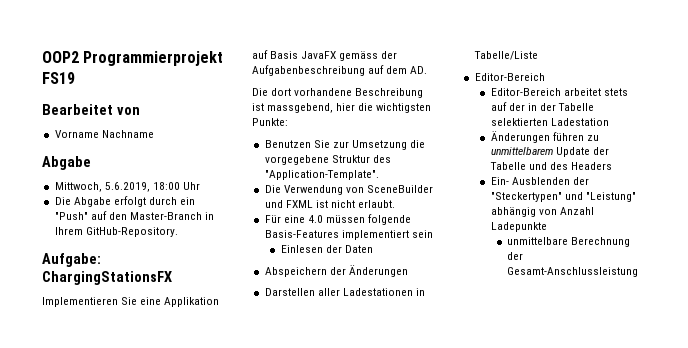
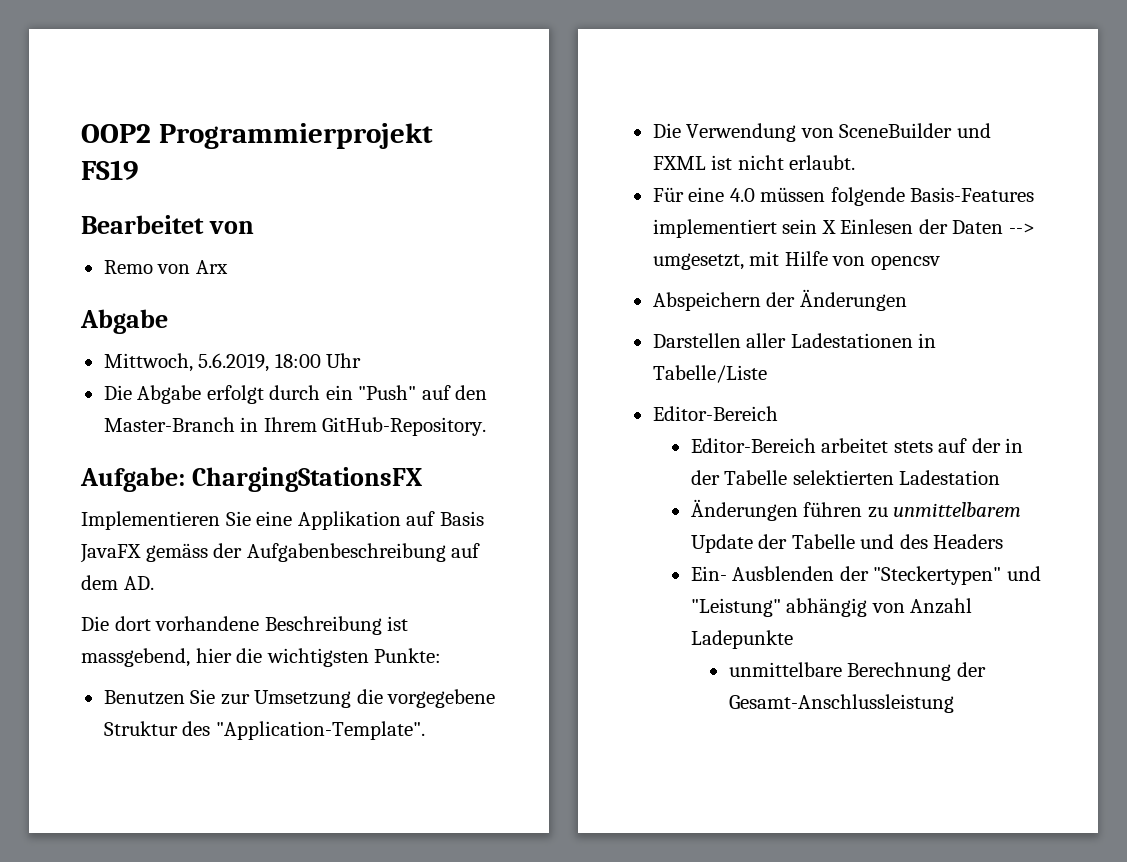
- Vorname Nachname
+ Remo von Arx
- Für eine 4.0 müssen folgende Basis-Features implementiert sein
- Einlesen der Daten
+ Für eine 4.0 müssen folgende Basis-Features implementiert sein X Einlesen der Daten --> umgesetzt, mit Hilfe von opencsv

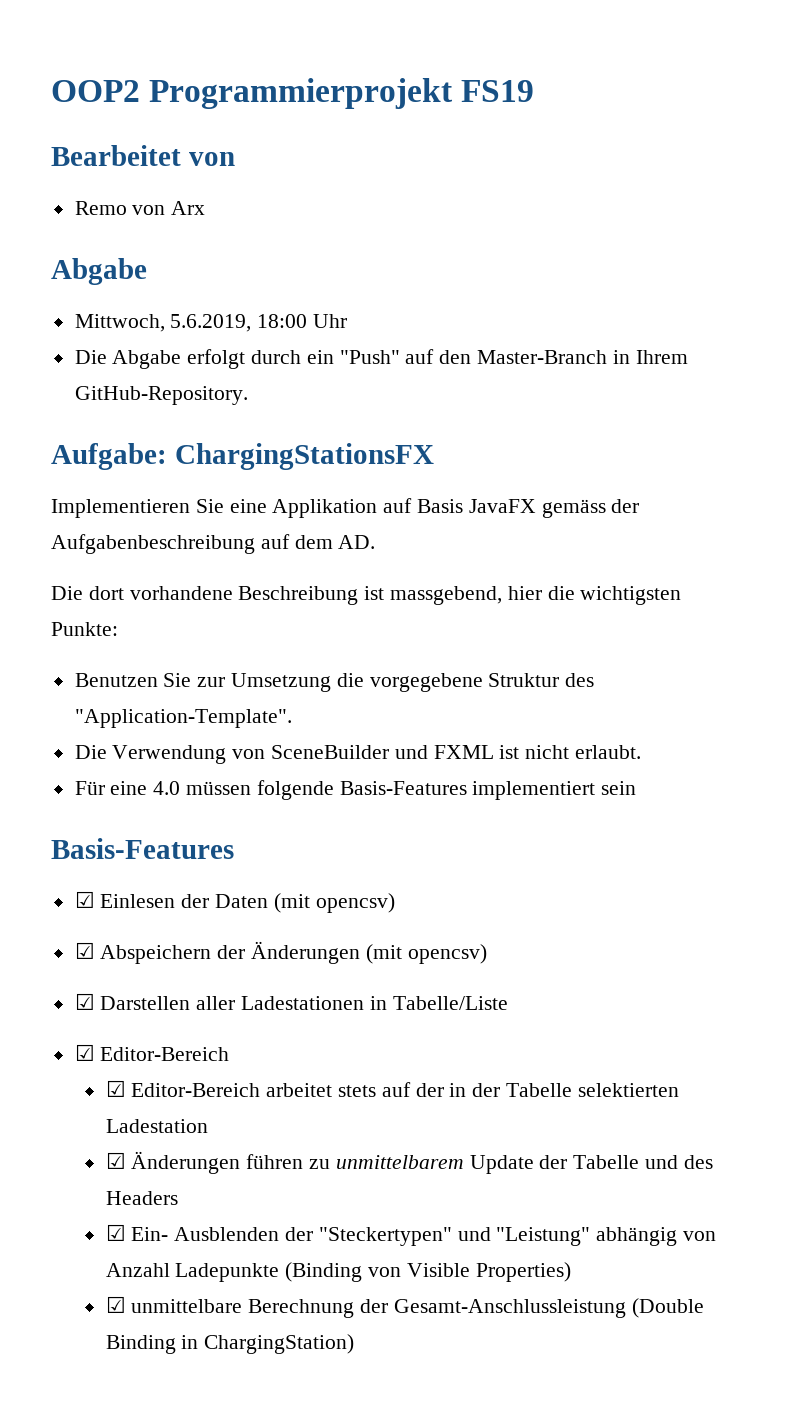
- Für eine 4.0 müssen folgende Basis-Features implementiert sein X Einlesen der Daten --> umgesetzt, mit Hilfe von opencsv
- Abspeichern der Änderungen
- Darstellen aller Ladestationen in Tabelle/Liste
- Editor-Bereich
+ Für eine 4.0 müssen folgende Basis-Features implementiert sein
+ Basis-Features
+ ☑ Einlesen der Daten (mit opencsv)
+ ☑ Abspeichern der Änderungen (mit opencsv)
+ ☑ Darstellen aller Ladestationen in Tabelle/Liste
+ ☑ Editor-Bereich
- Editor-Bereich arbeitet stets auf der in der Tabelle selektierten Ladestation
+ ☑ Editor-Bereich arbeitet stets auf der in der Tabelle selektierten Ladestation
- Änderungen führen zu unmittelbarem Update der Tabelle und des Headers
+ ☑ Änderungen führen zu unmittelbarem Update der Tabelle und des Headers
- Ein- Ausblenden der "Steckertypen" und "Leistung" abhängig von Anzahl Ladepunkte
- unmittelbare Berechnung der Gesamt-Anschlussleistung
+ ☑ Ein- Ausblenden der "Steckertypen" und "Leistung" abhängig von Anzahl Ladepunkte (Binding von Visible Properties)
+ ☑ unmittelbare Berechnung der Gesamt-Anschlussleistung (Double Binding in ChargingStation)

